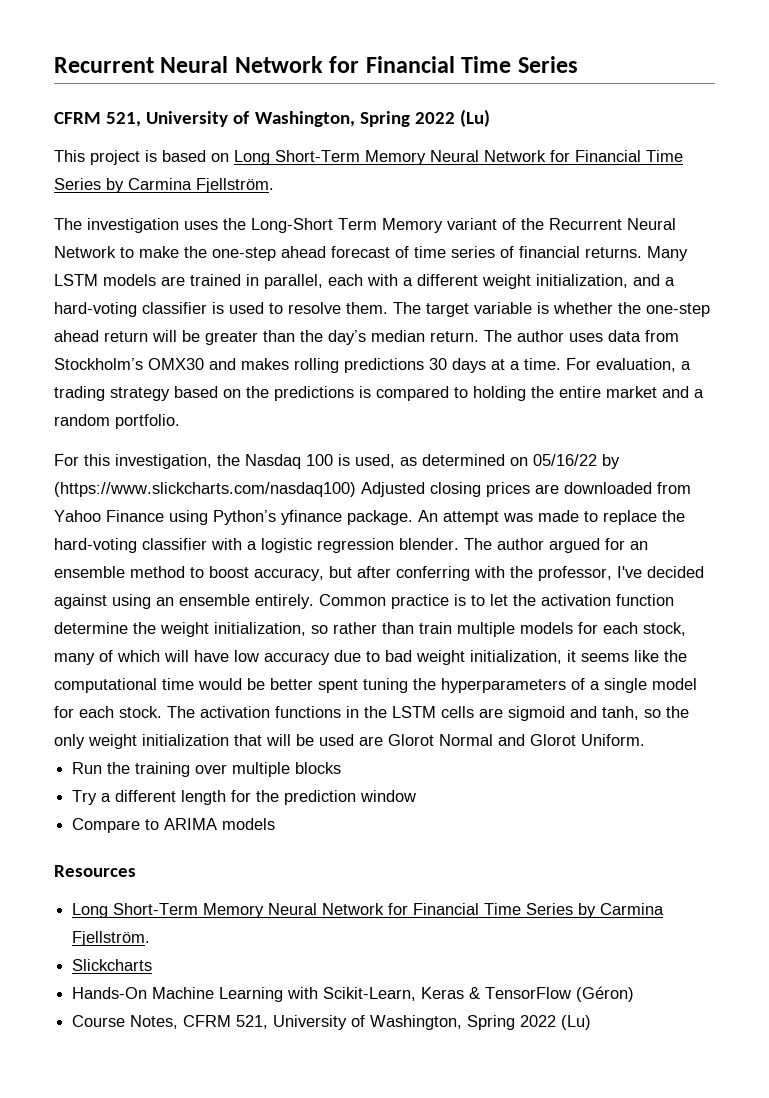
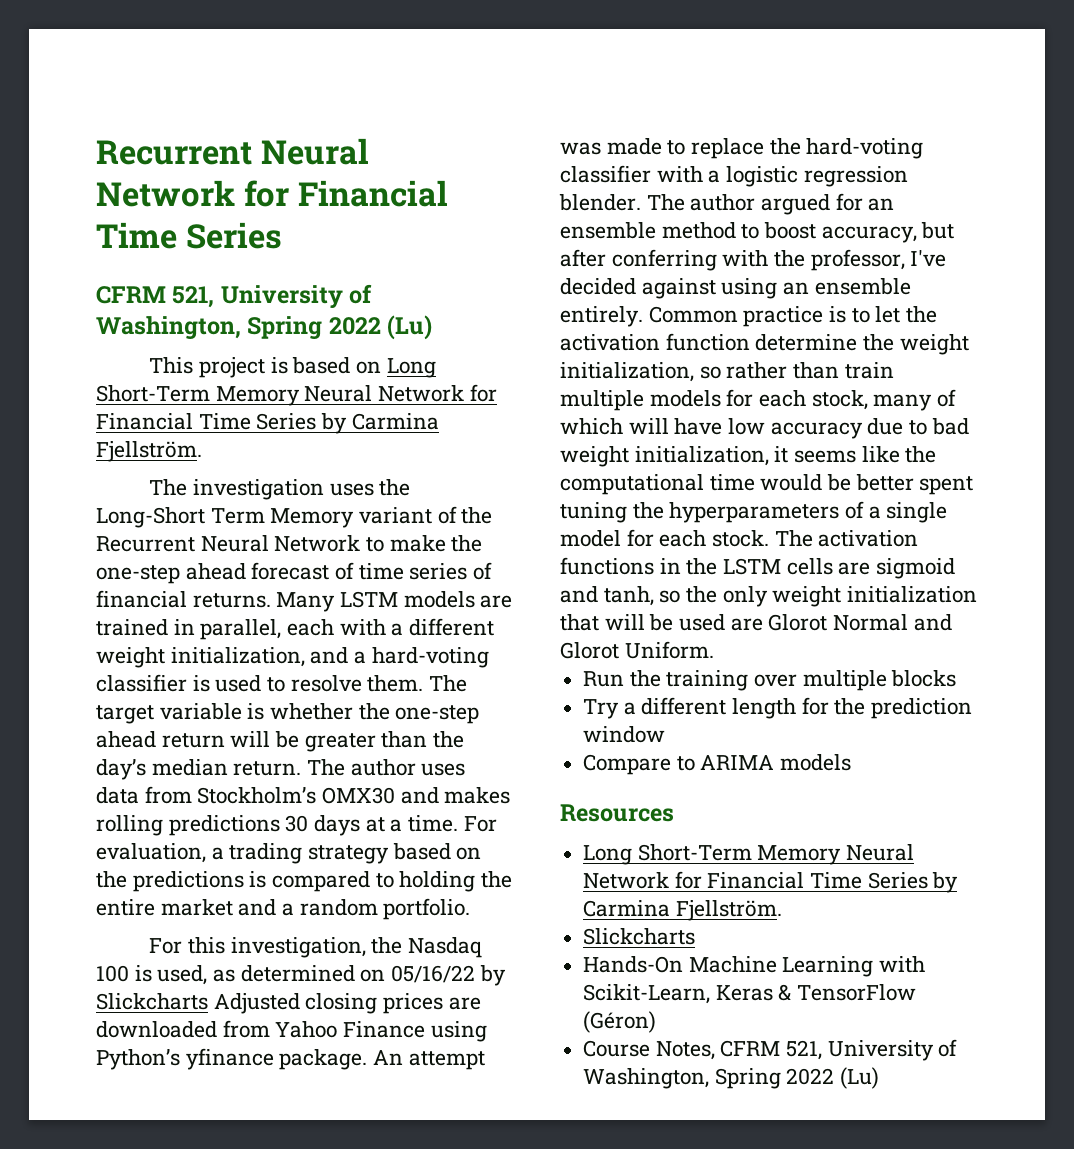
- For this investigation, the Nasdaq 100 is used, as determined on 05/16/22 by (https://www.slickcharts.com/nasdaq100) Adjusted closing prices are downloaded from Yahoo Finance using Python’s yfinance package.
+ For this investigation, the Nasdaq 100 is used, as determined on 05/16/22 by Slickcharts Adjusted closing prices are downloaded from Yahoo Finance using Python’s yfinance package.

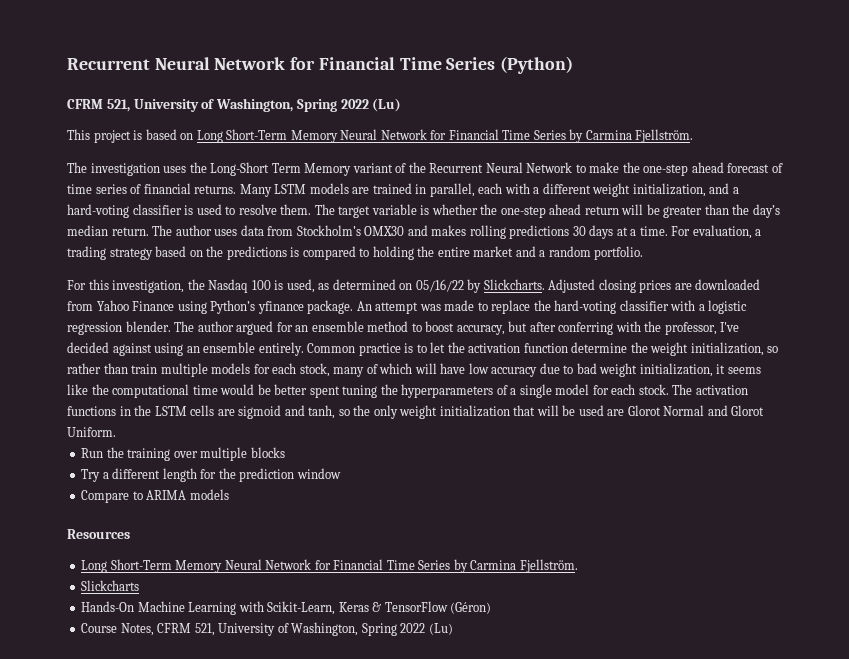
- Recurrent Neural Network for Financial Time Series
+ Recurrent Neural Network for Financial Time Series (Python)
- For this investigation, the Nasdaq 100 is used, as determined on 05/16/22 by Slickcharts Adjusted closing prices are downloaded from Yahoo Finance using Python’s yfinance package.
+ For this investigation, the Nasdaq 100 is used, as determined on 05/16/22 by Slickcharts. Adjusted closing prices are downloaded from Yahoo Finance using Python’s yfinance package.

